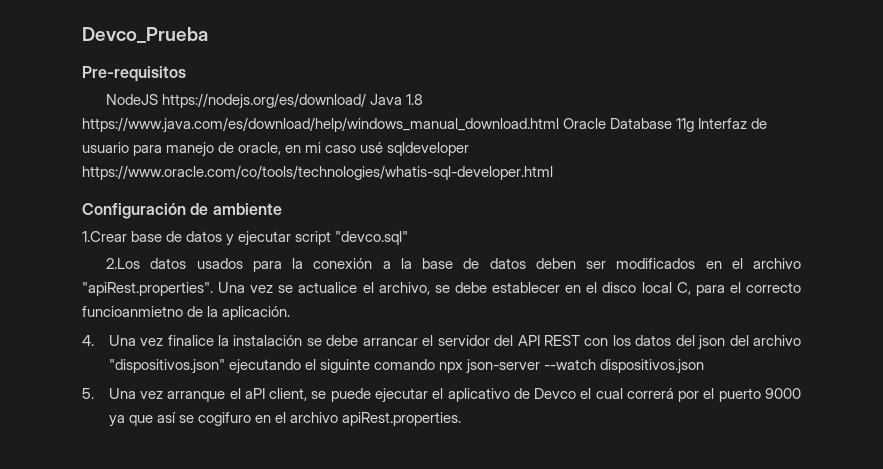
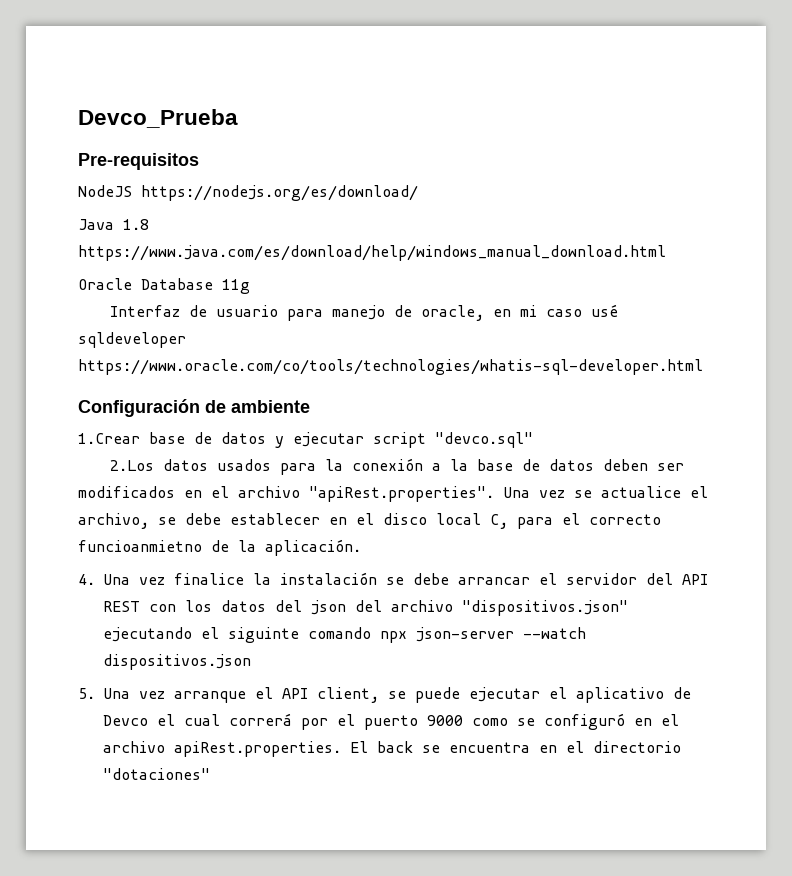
- NodeJS https://nodejs.org/es/download/ Java 1.8 https://www.java.com/es/download/help/windows_manual_download.html Oracle Database 11g Interfaz de usuario para manejo de oracle, en mi caso usé sqldeveloper https://www.oracle.com/co/tools/technologies/whatis-sql-developer.html
+ NodeJS https://nodejs.org/es/download/
+ Java 1.8 https://www.java.com/es/download/help/windows_manual_download.html
+ Oracle Database 11g
+ Interfaz de usuario para manejo de oracle, en mi caso usé sqldeveloper https://www.oracle.com/co/tools/technologies/whatis-sql-developer.html
- 5. Una vez arranque el aPI client, se puede ejecutar el aplicativo de Devco el cual correrá por el puerto 9000 ya que así se cogifuro en el archivo apiRest.properties.
+ 5. Una vez arranque el API client, se puede ejecutar el aplicativo de Devco el cual correrá por el puerto 9000 como se configuró en el archivo apiRest.properties. El back se encuentra en el directorio "dotaciones"

